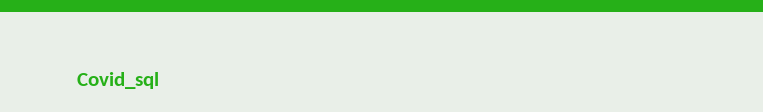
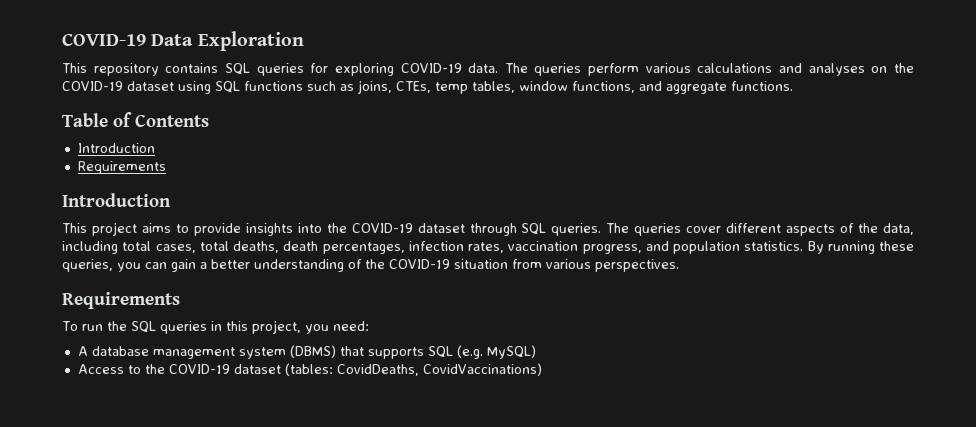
- Covid_sql
+ COVID-19 Data Exploration
+ This repository contains SQL queries for exploring COVID-19 data. The queries perform various calculations and analyses on the COVID-19 dataset using SQL functions such as joins, CTEs, temp tables, window functions, and aggregate functions.
+ Table of Contents
+ Introduction
+ Requirements
+ Introduction
+ This project aims to provide insights into the COVID-19 dataset through SQL queries. The queries cover different aspects of the data, including total cases, total deaths, death percentages, infection rates, vaccination progress, and population statistics. By running these queries, you can gain a better understanding of the COVID-19 situation from various perspectives.
+ Requirements
+ To run the SQL queries in this project, you need:
+ A database management system (DBMS) that supports SQL (e.g. MySQL)
+ Access to the COVID-19 dataset (tables: CovidDeaths, CovidVaccinations)

